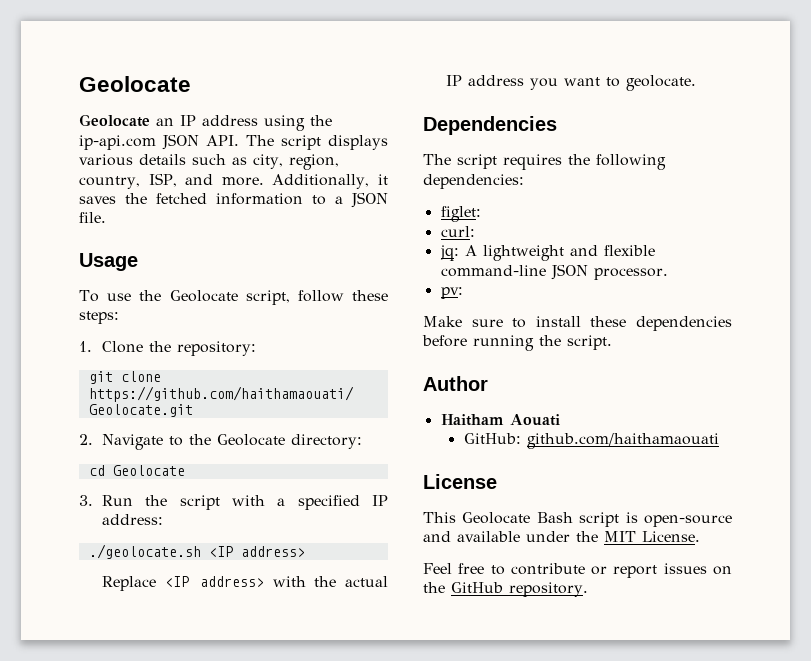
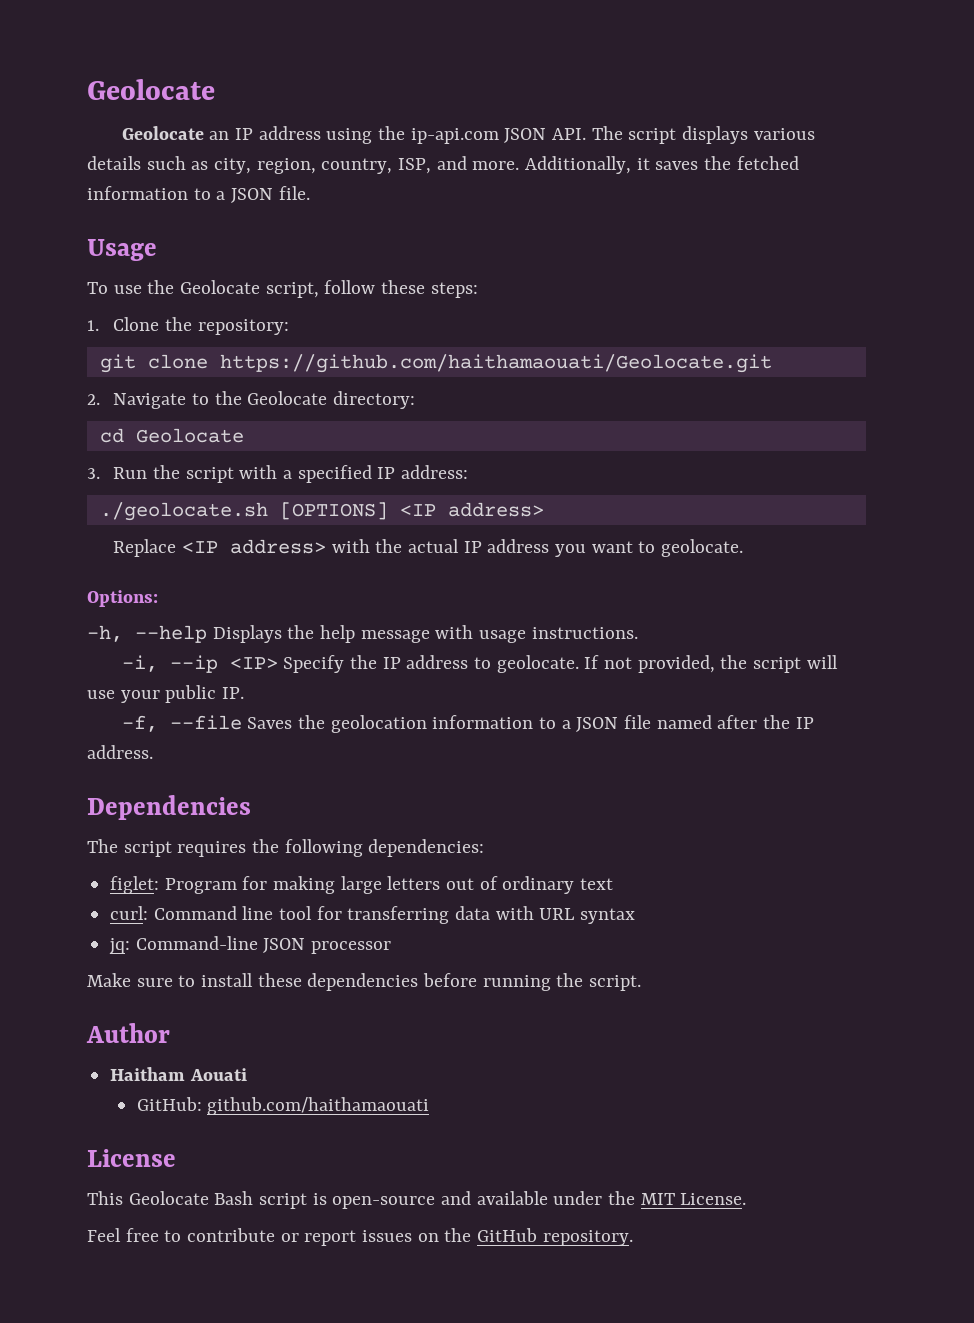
- ./geolocate.sh <IP address>
+ ./geolocate.sh [OPTIONS] <IP address>
+ Options:
+ -h, --help Displays the help message with usage instructions.
+ -i, --ip <IP> Specify the IP address to geolocate. If not provided, the script will use your public IP.
+ -f, --file Saves the geolocation information to a JSON file named after the IP address.
- figlet:
- curl:
- jq: A lightweight and flexible command-line JSON processor.
- pv:
+ figlet: Program for making large letters out of ordinary text
+ curl: Command line tool for transferring data with URL syntax
+ jq: Command-line JSON processor

